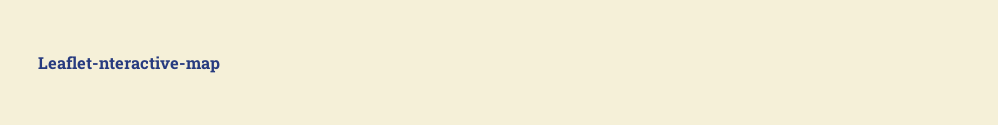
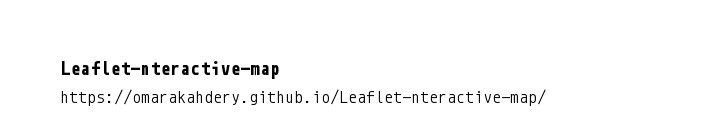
+ https://omarakahdery.github.io/Leaflet-nteractive-map/

